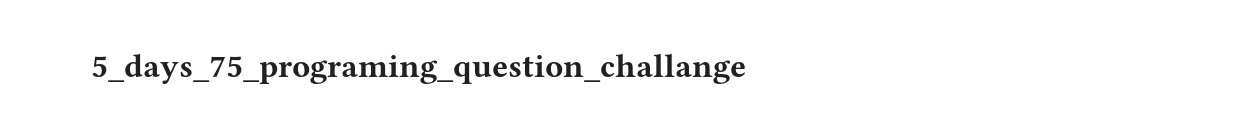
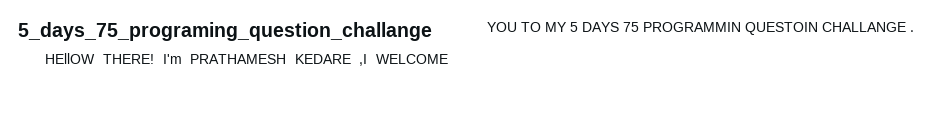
+ HEllOW THERE! I'm PRATHAMESH KEDARE ,I WELCOME YOU TO MY 5 DAYS 75 PROGRAMMIN QUESTOIN CHALLANGE .

